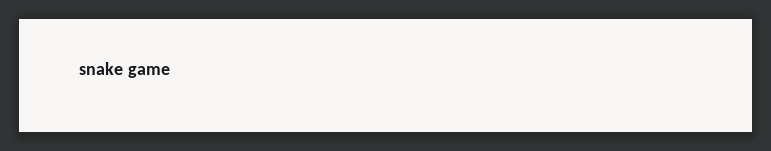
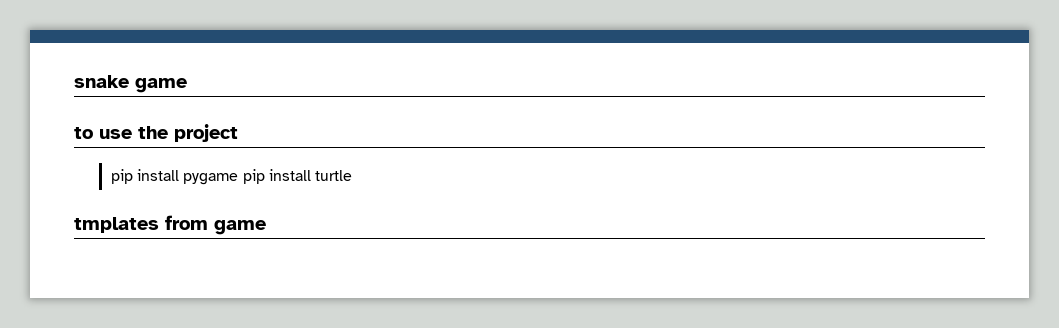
+ to use the project
+ pip install pygame pip install turtle
+ tmplates from game

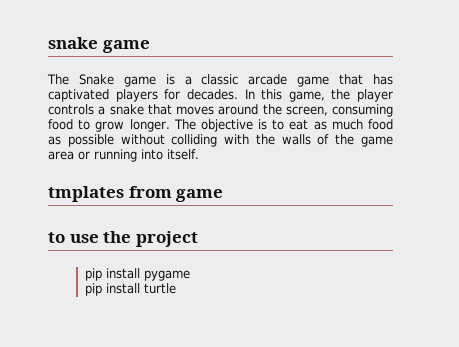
+ The Snake game is a classic arcade game that has captivated players for decades. In this game, the player controls a snake that moves around the screen, consuming food to grow longer. The objective is to eat as much food as possible without colliding with the walls of the game area or running into itself.
+ tmplates from game
- pip install pygame pip install turtle
+ pip install pygame
+ pip install turtle
- tmplates from game

